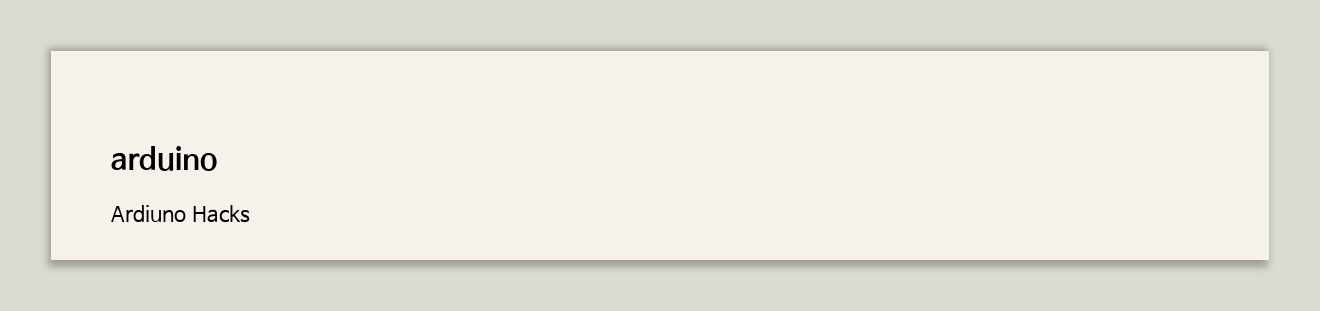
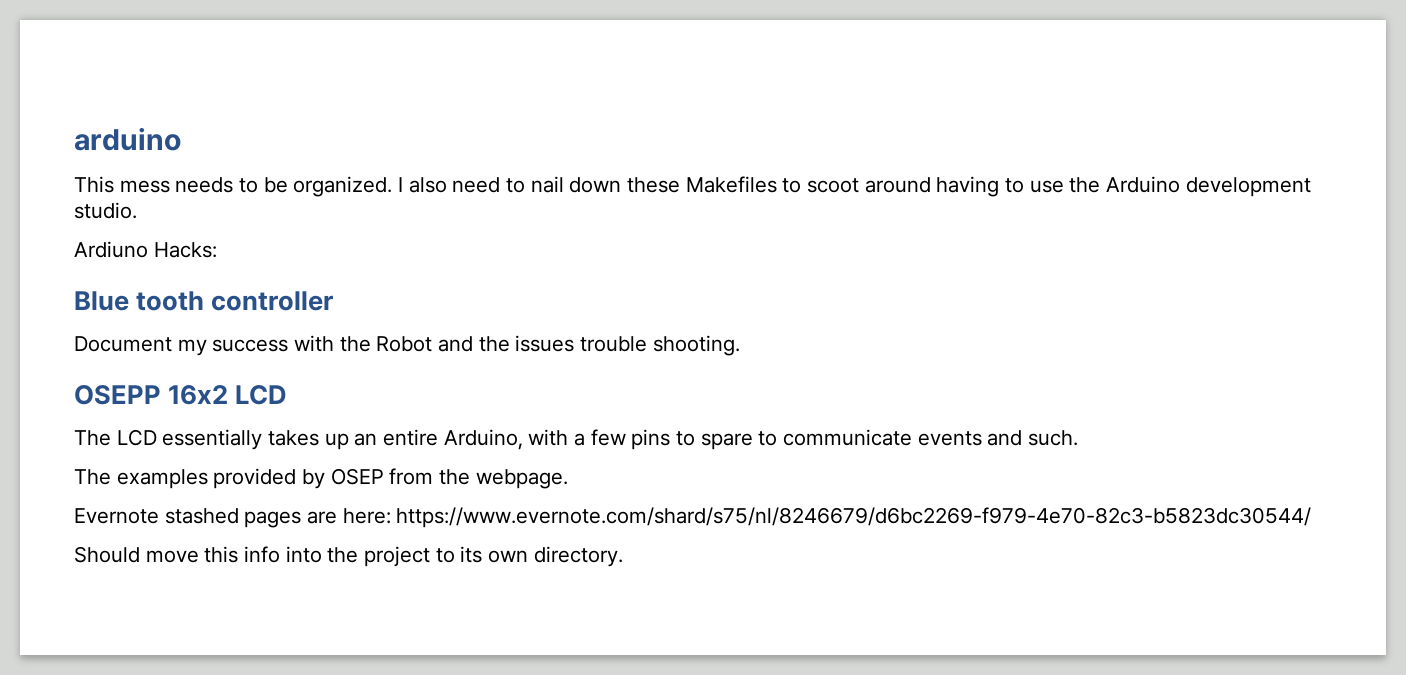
- Ardiuno Hacks
+ This mess needs to be organized. I also need to nail down these Makefiles to scoot around having to use the Arduino development studio.
+ Ardiuno Hacks:
+ Blue tooth controller
+ Document my success with the Robot and the issues trouble shooting.
+ OSEPP 16x2 LCD
+ The LCD essentially takes up an entire Arduino, with a few pins to spare to communicate events and such.
+ The examples provided by OSEP from the webpage.
+ Evernote stashed pages are here: https://www.evernote.com/shard/s75/nl/8246679/d6bc2269-f979-4e70-82c3-b5823dc30544/
+ Should move this info into the project to its own directory.

